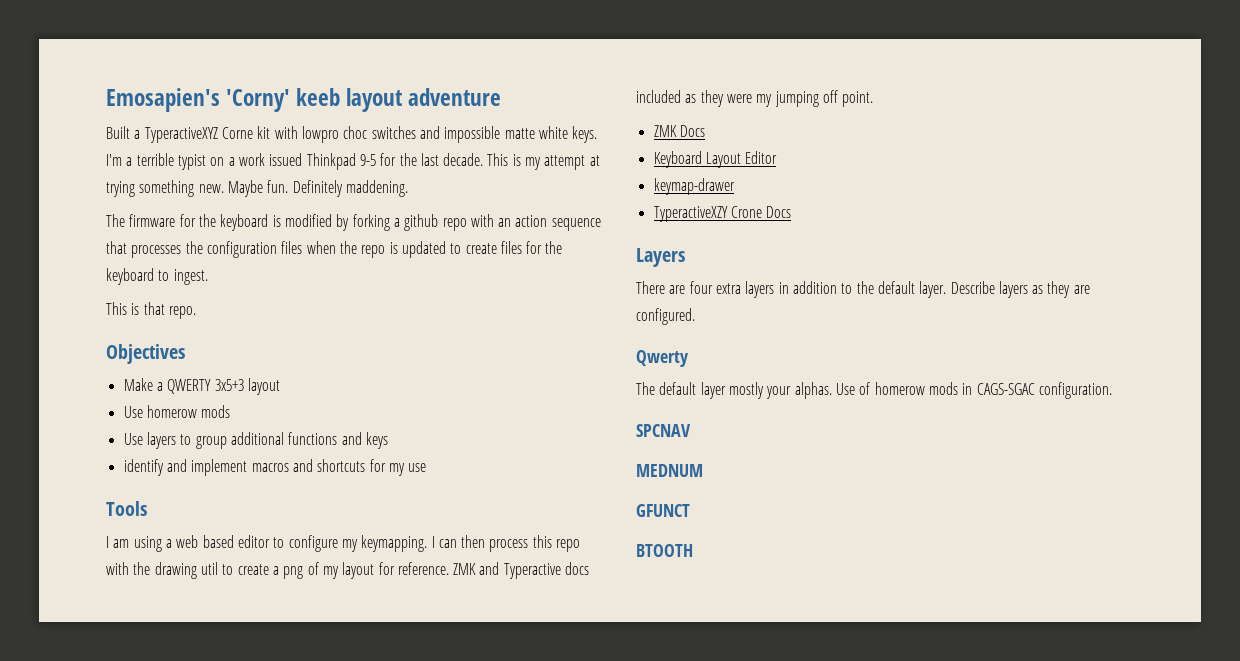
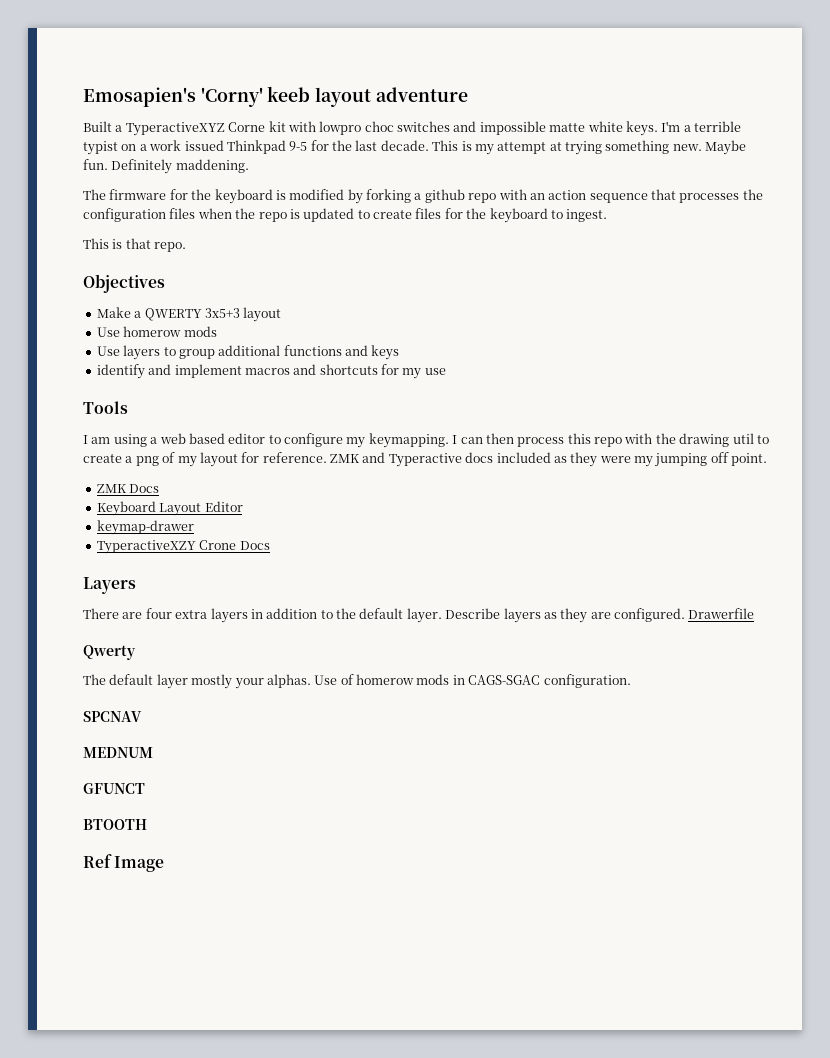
+ Drawerfile
+ Ref Image

